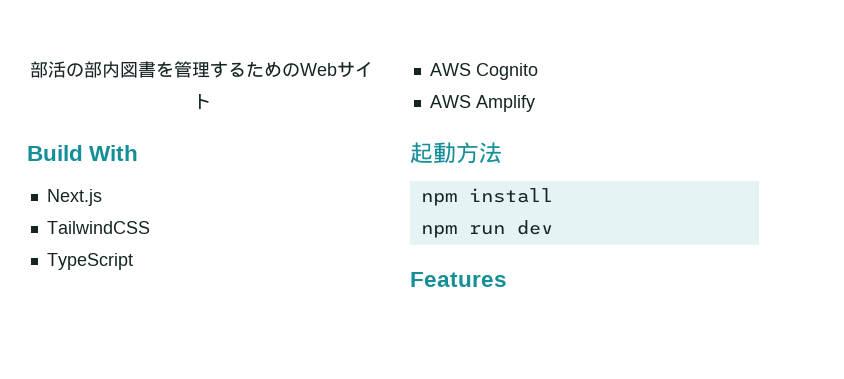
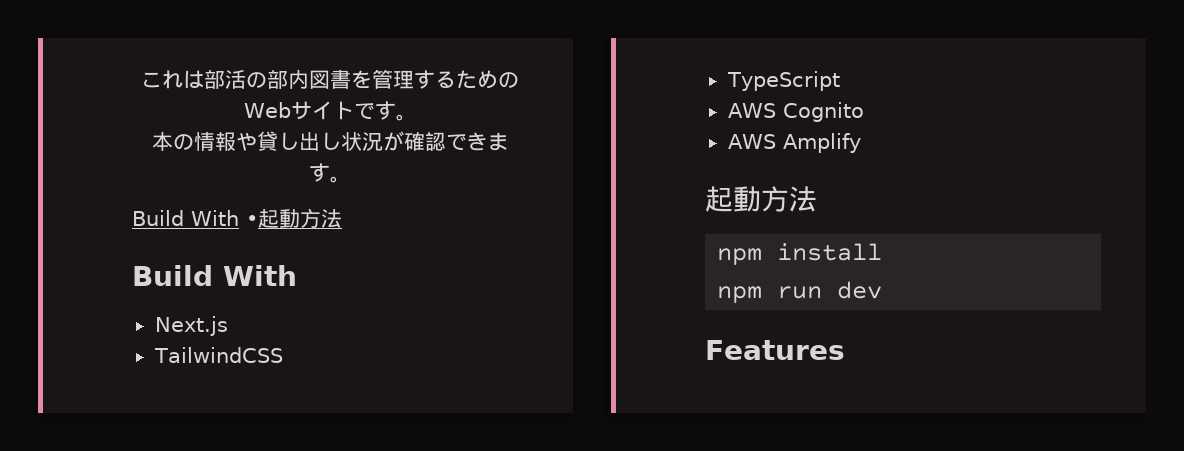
- 部活の部内図書を管理するためのWebサイト
+ これは部活の部内図書を管理するためのWebサイトです。
+ 本の情報や貸し出し状況が確認できます。
+ Build With •起動方法

